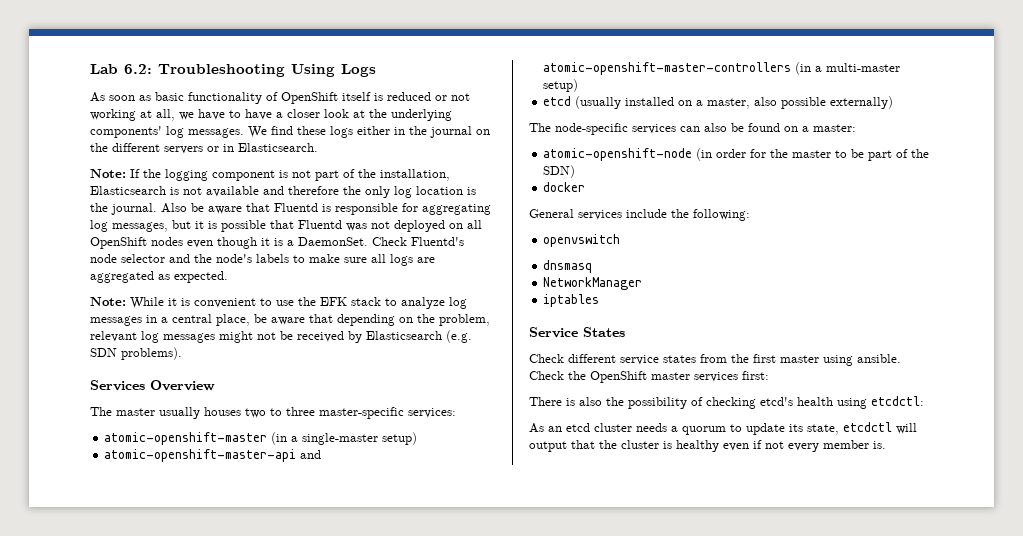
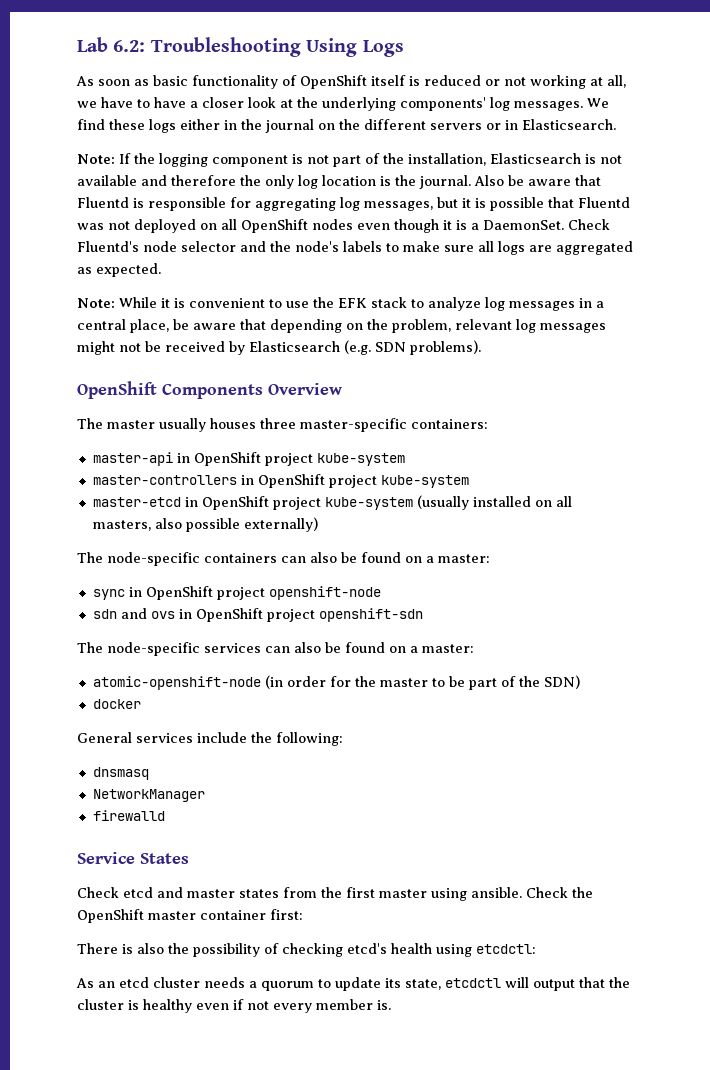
- Services Overview
+ OpenShift Components Overview
- The master usually houses two to three master-specific services:
- atomic-openshift-master (in a single-master setup)
- atomic-openshift-master-api and atomic-openshift-master-controllers (in a multi-master setup)
- etcd (usually installed on a master, also possible externally)
+ The master usually houses three master-specific containers:
+ master-api in OpenShift project kube-system
+ master-controllers in OpenShift project kube-system
+ master-etcd in OpenShift project kube-system (usually installed on all masters, also possible externally)
+ The node-specific containers can also be found on a master:
+ sync in OpenShift project openshift-node
+ sdn and ovs in OpenShift project openshift-sdn
- openvswitch
- iptables
+ firewalld
- Check different service states from the first master using ansible.
+ Check etcd and master states from the first master using ansible.
- Check the OpenShift master services first:
+ Check the OpenShift master container first:

